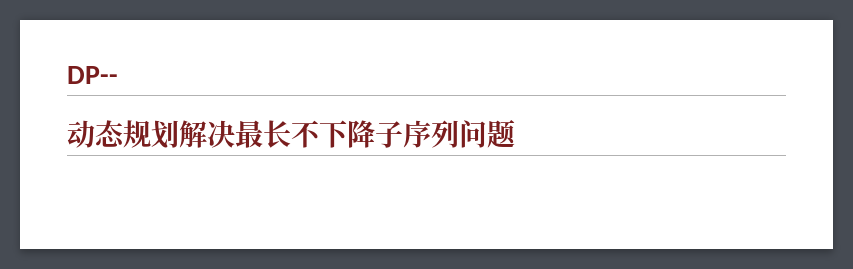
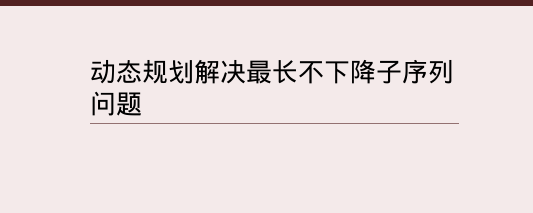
- DP--

